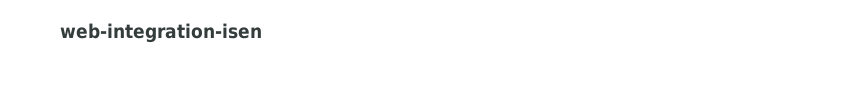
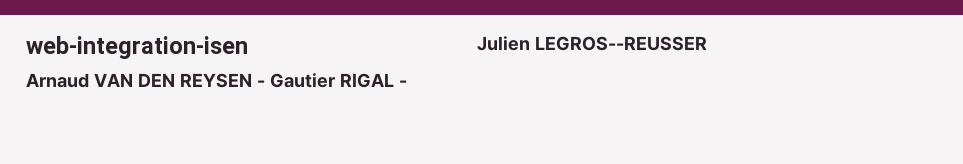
+ Arnaud VAN DEN REYSEN - Gautier RIGAL - Julien LEGROS--REUSSER

